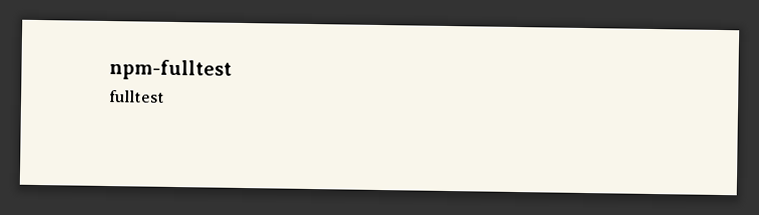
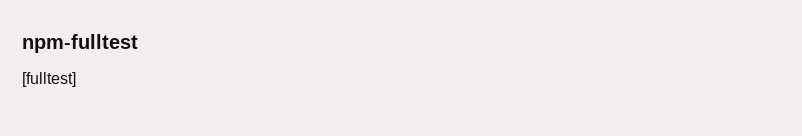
- fulltest
+ [fulltest]

